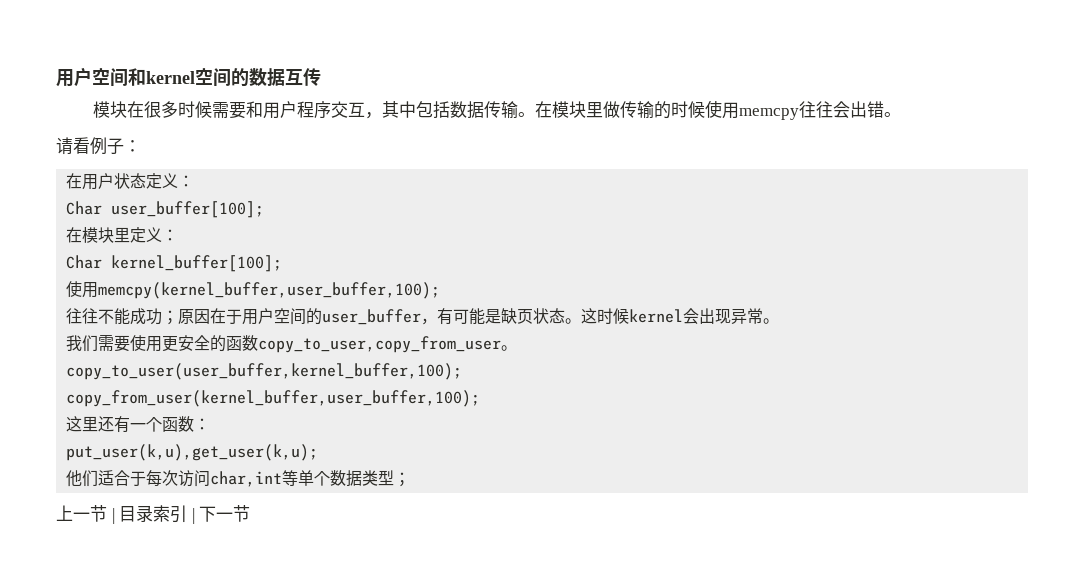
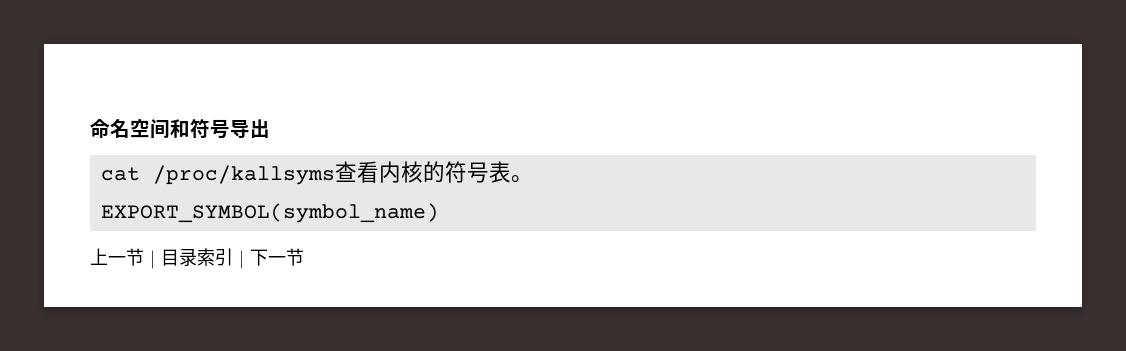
- 用户空间和kernel空间的数据互传
- 模块在很多时候需要和用户程序交互，其中包括数据传输。在模块里做传输的时候使用memcpy往往会出错。
- 请看例子：
- 在用户状态定义：
- Char user_buffer[100];
- 在模块里定义：
- Char kernel_buffer[100];
- 使用memcpy(kernel_buffer,user_buffer,100);
- 往往不能成功；原因在于用户空间的user_buffer，有可能是缺页状态。这时候kernel会出现异常。
- 我们需要使用更安全的函数copy_to_user,copy_from_user。
- copy_to_user(user_buffer,kernel_buffer,100);
- copy_from_user(kernel_buffer,user_buffer,100);
- 这里还有一个函数：
- put_user(k,u),get_user(k,u);
- 他们适合于每次访问char,int等单个数据类型；
+ 命名空间和符号导出
+ cat /proc/kallsyms查看内核的符号表。
+ EXPORT_SYMBOL(symbol_name)

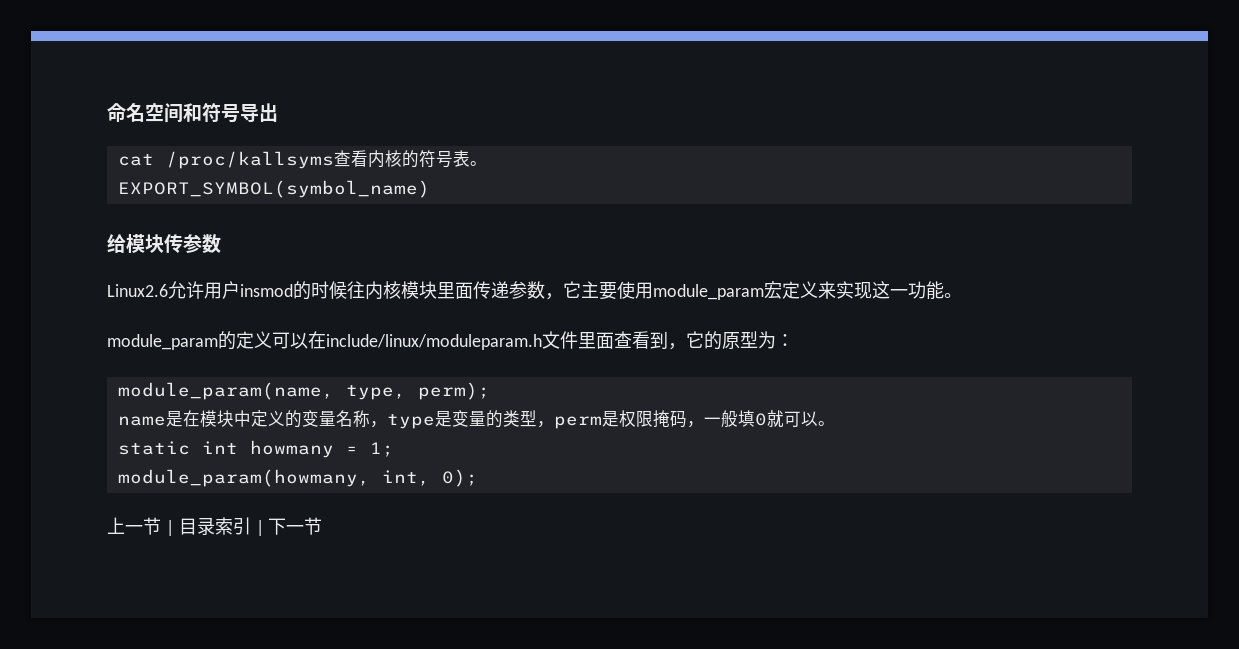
+ 给模块传参数
+ Linux2.6允许用户insmod的时候往内核模块里面传递参数，它主要使用module_param宏定义来实现这一功能。
+ module_param的定义可以在include/linux/moduleparam.h文件里面查看到，它的原型为：
+ module_param(name, type, perm);
+ name是在模块中定义的变量名称，type是变量的类型，perm是权限掩码，一般填0就可以。
+ static int howmany = 1;
+ module_param(howmany, int, 0);

